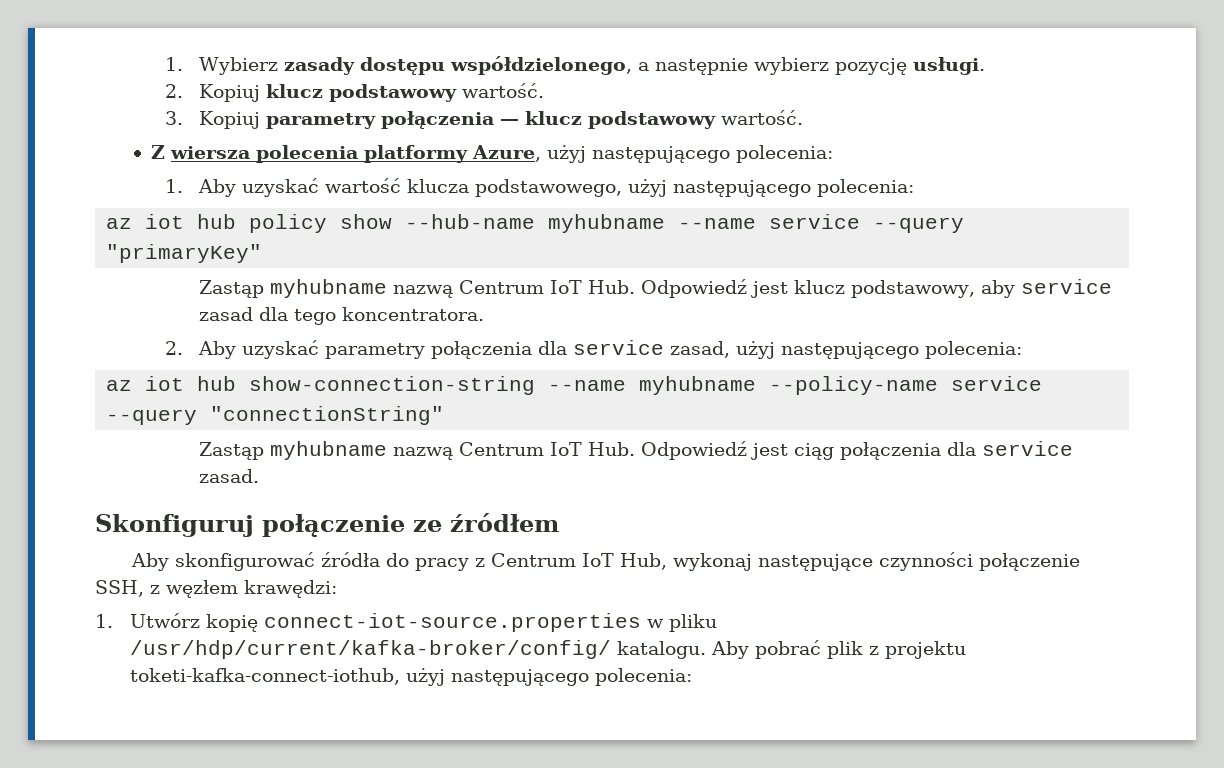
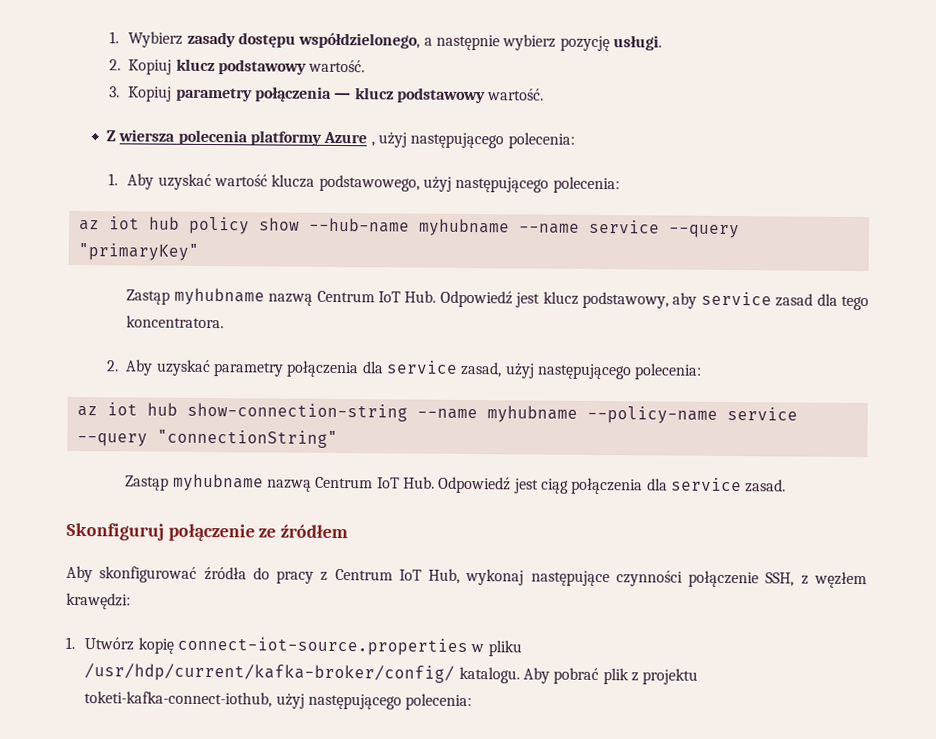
- Z wiersza polecenia platformy Azure, użyj następującego polecenia:
+ Z wiersza polecenia platformy Azure , użyj następującego polecenia:

